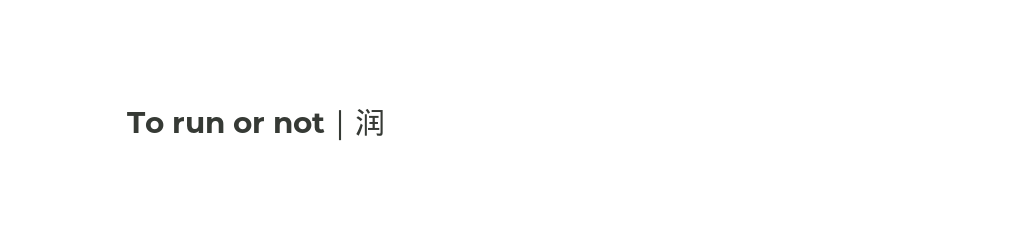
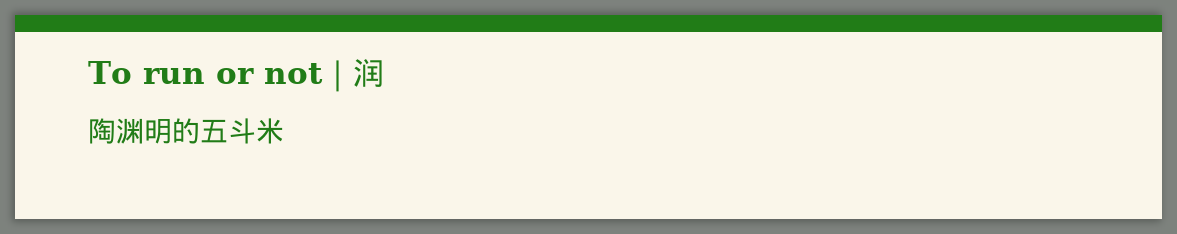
+ 陶渊明的五斗米

